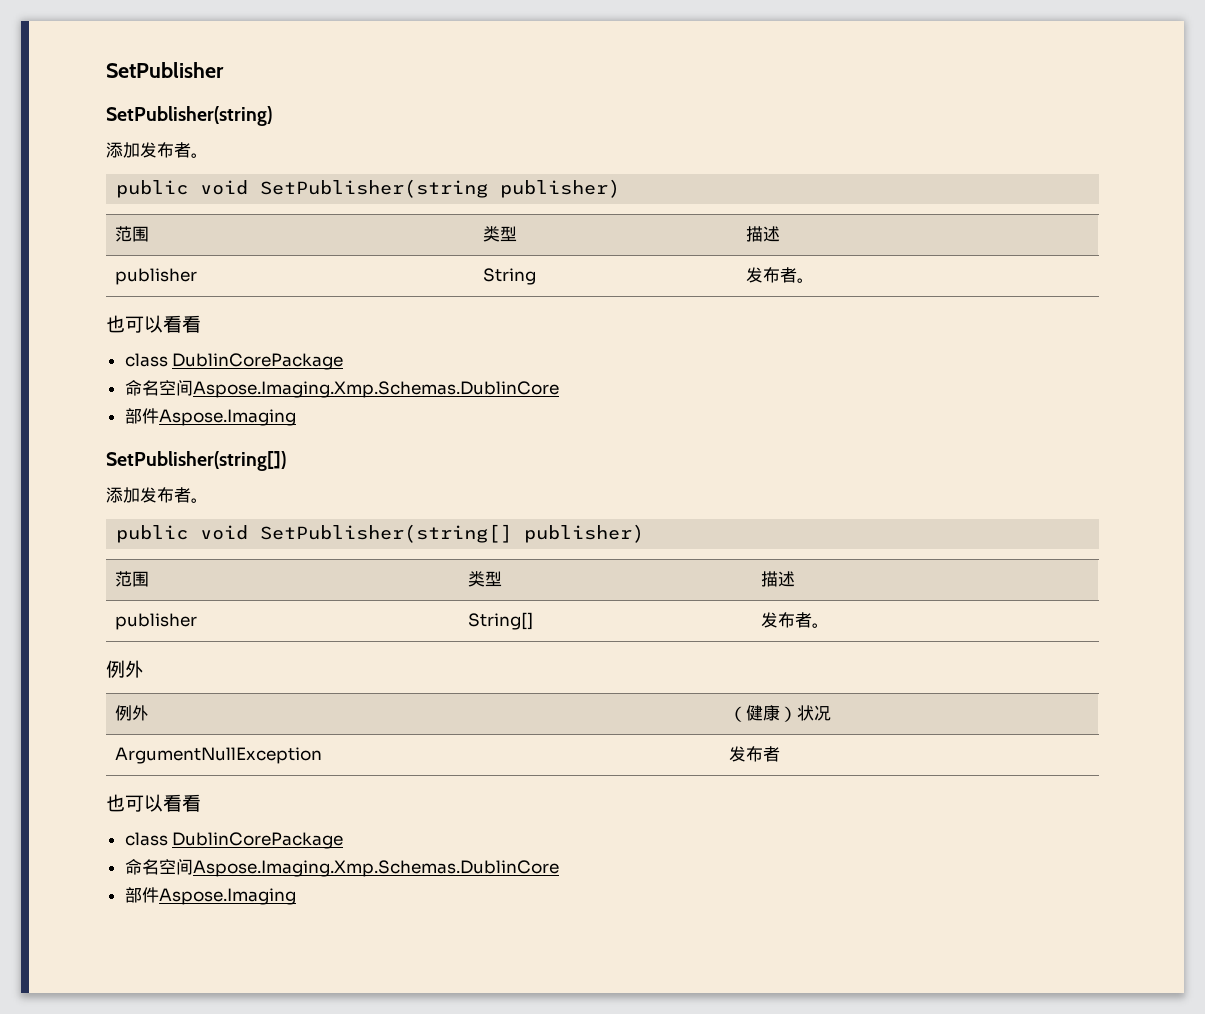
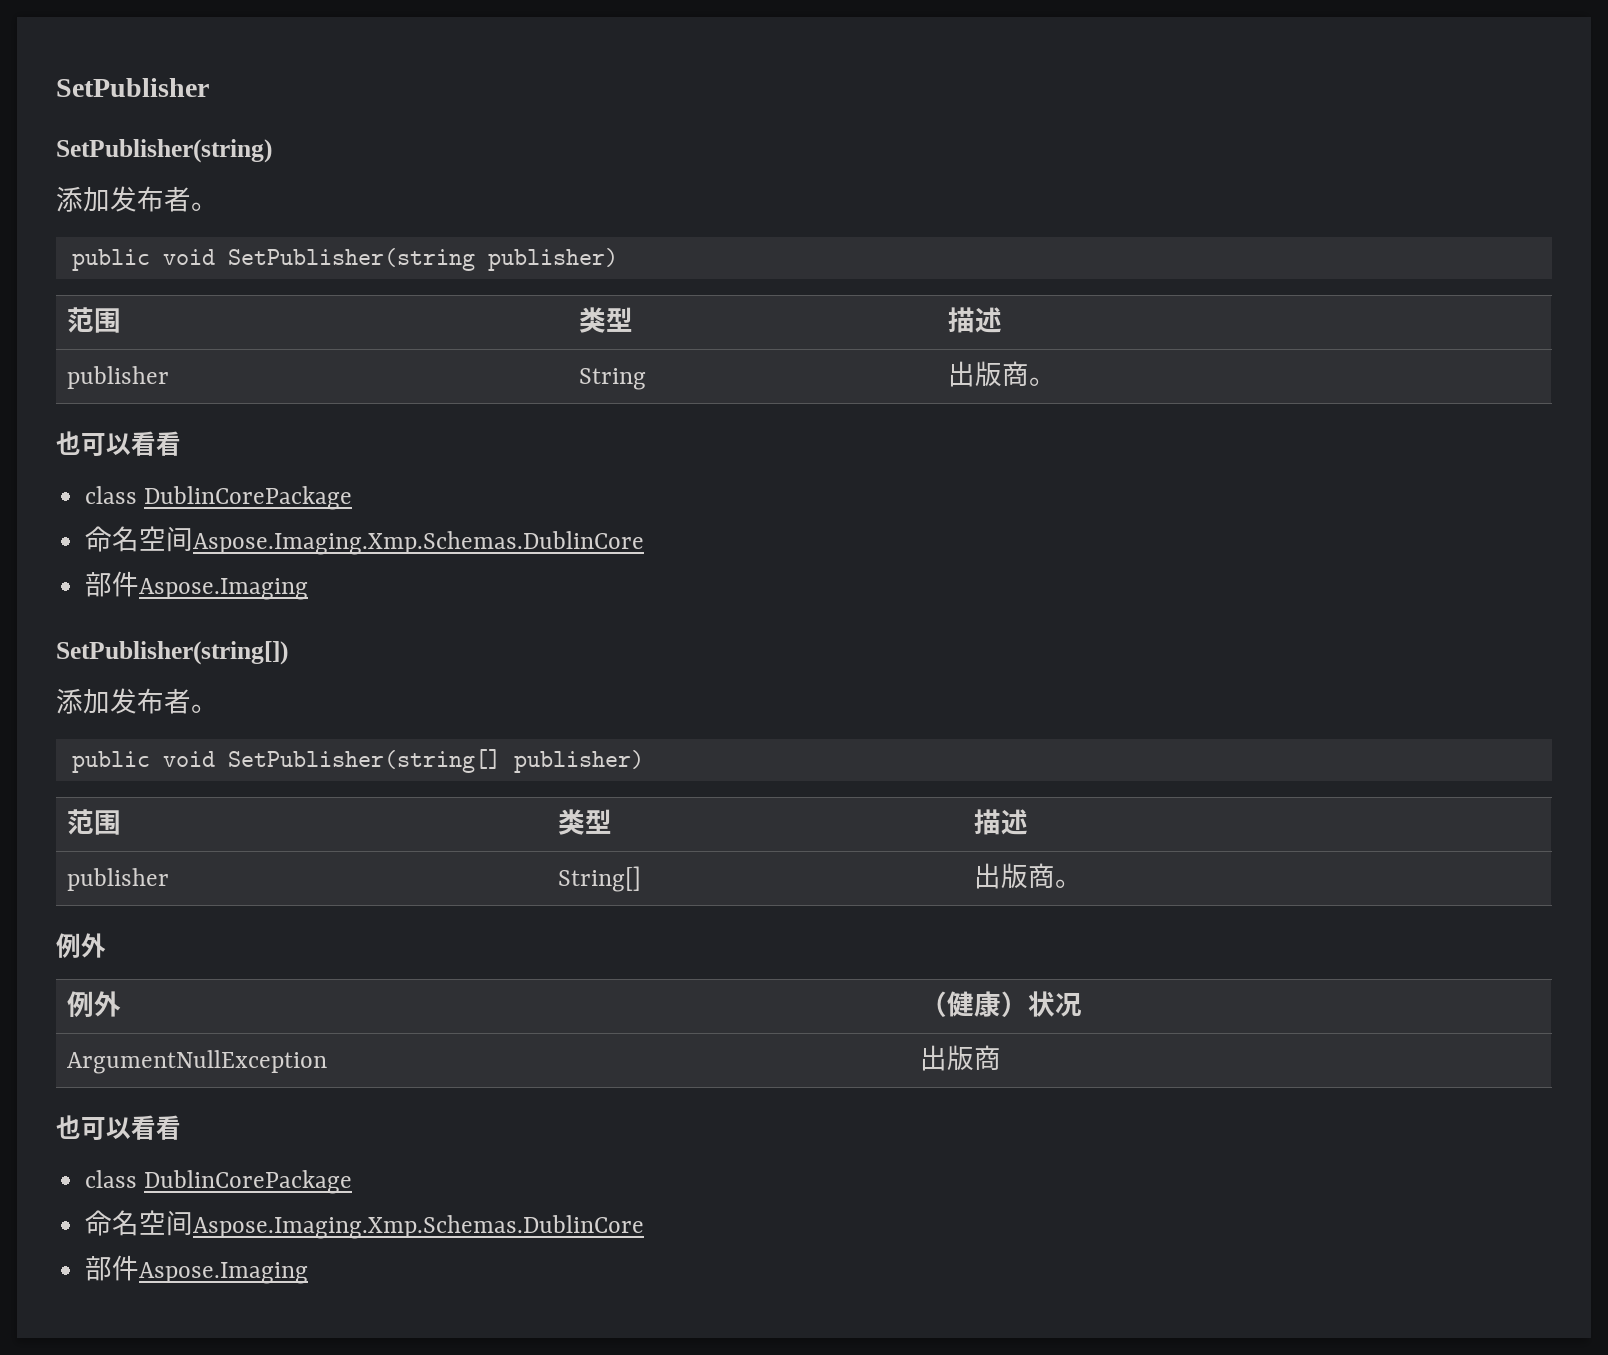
- publisher | String | 发布者。
+ publisher | String | 出版商。
- publisher | String[] | 发布者。
+ publisher | String[] | 出版商。
- ArgumentNullException | 发布者
+ ArgumentNullException | 出版商

